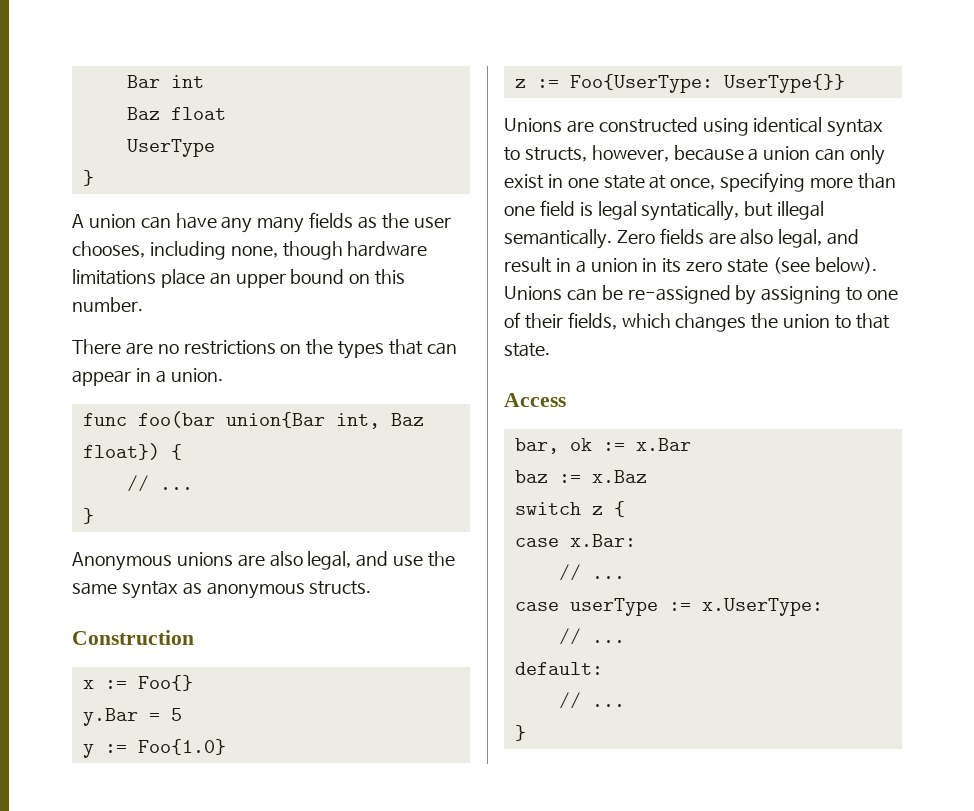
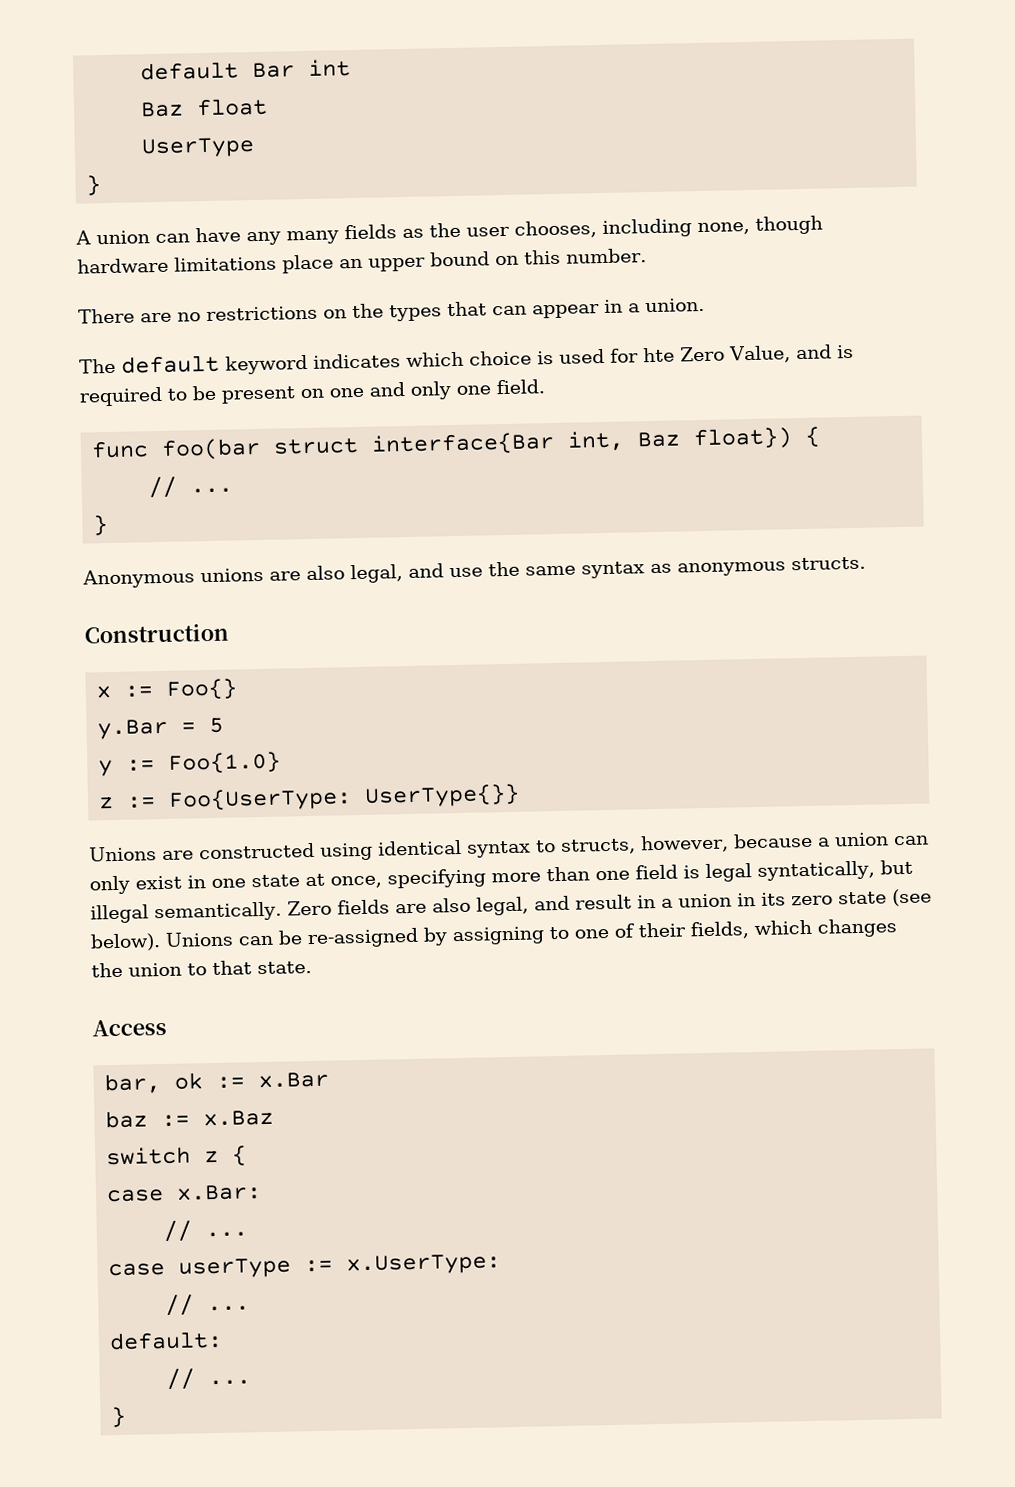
- Bar int
+ default Bar int
+ The default keyword indicates which choice is used for hte Zero Value, and is required to be present on one and only one field.
- func foo(bar union{Bar int, Baz float}) {
+ func foo(bar struct interface{Bar int, Baz float}) {

